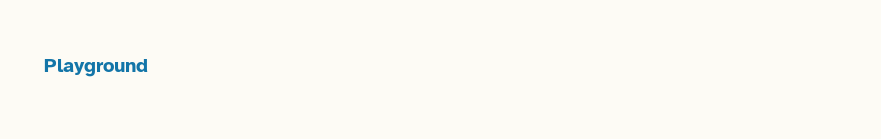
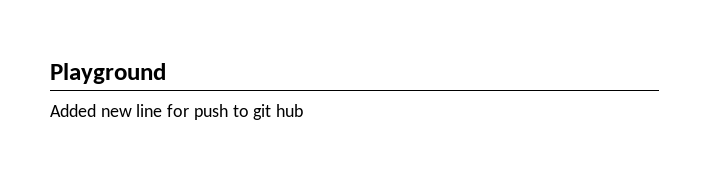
+ Added new line for push to git hub

